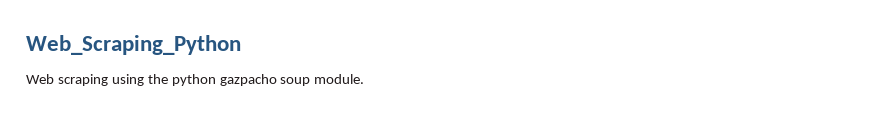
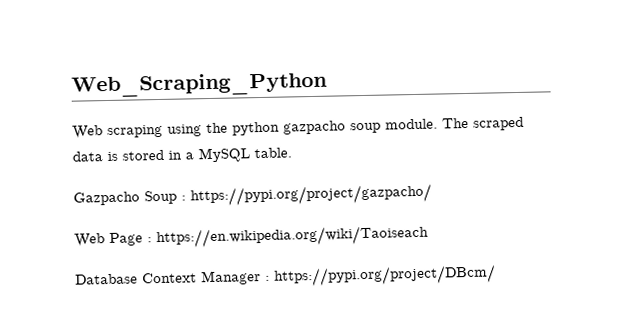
+ The scraped data is stored in a MySQL table.
+ Gazpacho Soup : https://pypi.org/project/gazpacho/
+ Web Page : https://en.wikipedia.org/wiki/Taoiseach
+ Database Context Manager : https://pypi.org/project/DBcm/

